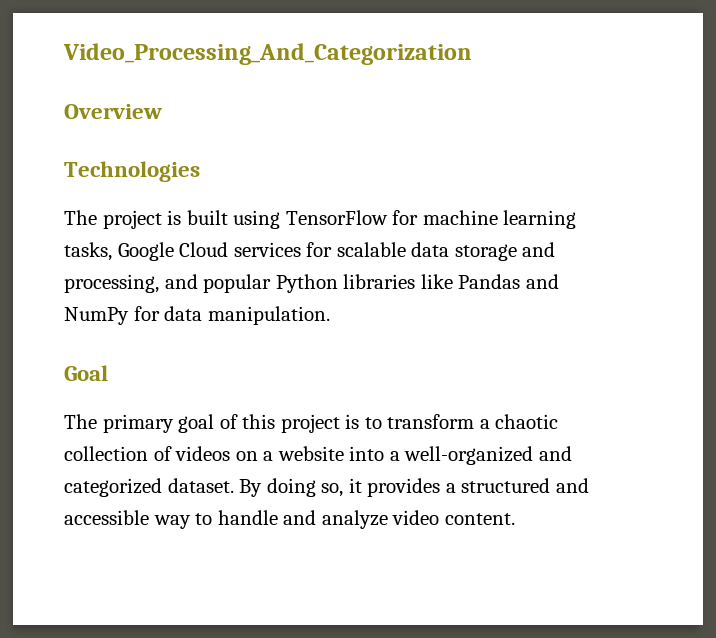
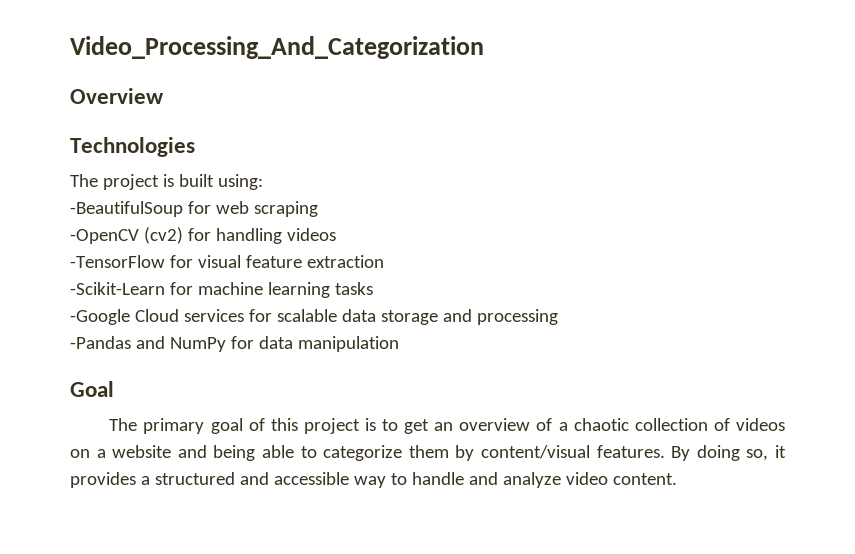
- The project is built using TensorFlow for machine learning tasks, Google Cloud services for scalable data storage and processing, and popular Python libraries like Pandas and NumPy for data manipulation.
+ The project is built using:
+ -BeautifulSoup for web scraping
+ -OpenCV (cv2) for handling videos
+ -TensorFlow for visual feature extraction
+ -Scikit-Learn for machine learning tasks
+ -Google Cloud services for scalable data storage and processing
+ -Pandas and NumPy for data manipulation
- The primary goal of this project is to transform a chaotic collection of videos on a website into a well-organized and categorized dataset.
+ The primary goal of this project is to get an overview of a chaotic collection of videos on a website and being able to categorize them by content/visual features.

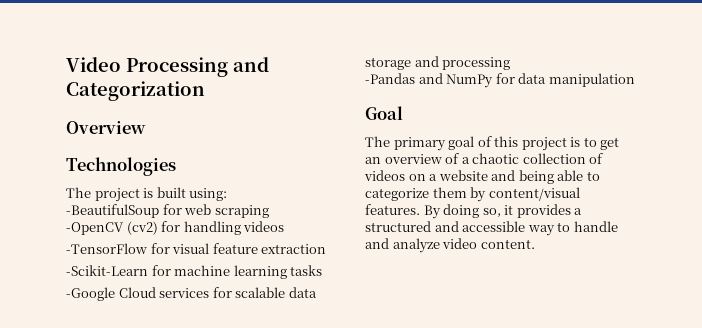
- Video_Processing_And_Categorization
+ Video Processing and Categorization

